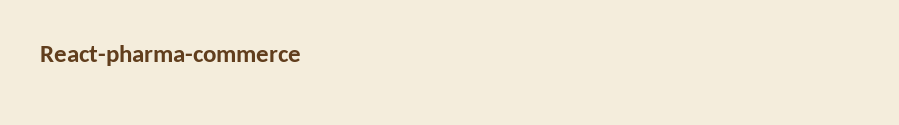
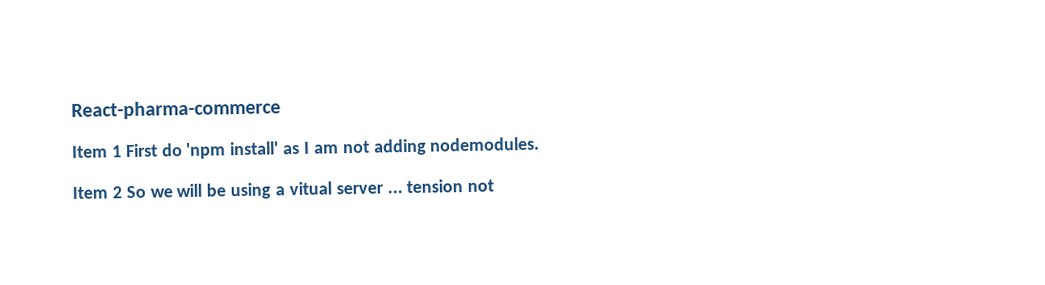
+ Item 1 First do 'npm install' as I am not adding nodemodules.
+ Item 2 So we will be using a vitual server ... tension not

